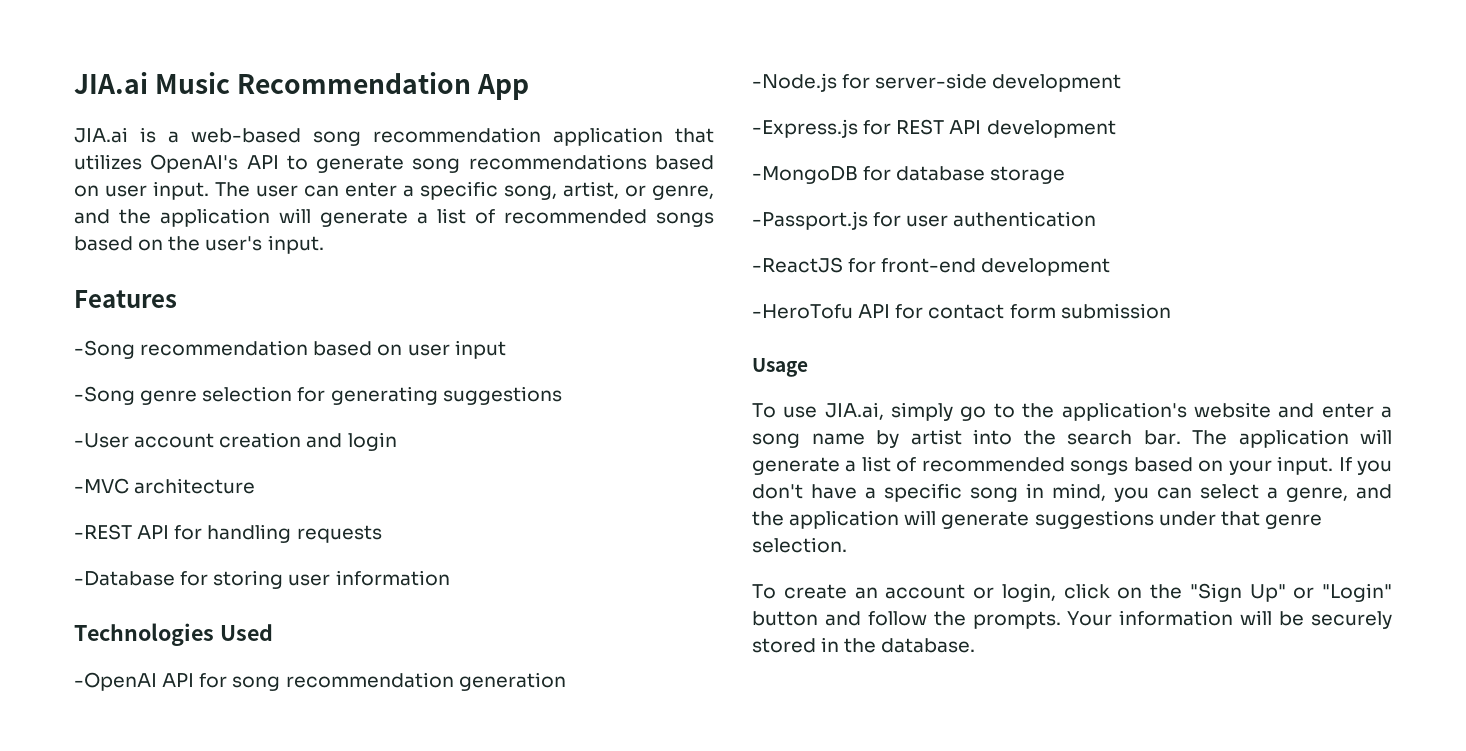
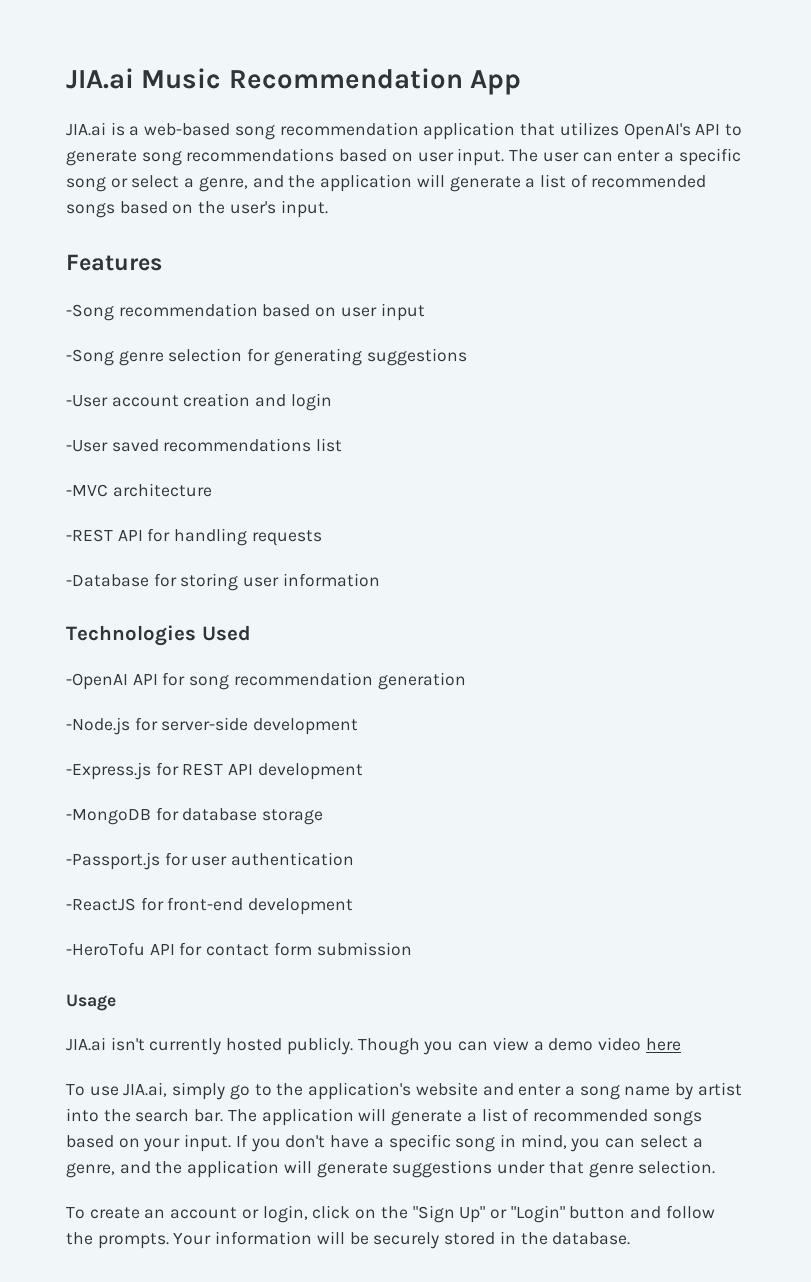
- The user can enter a specific song, artist, or genre, and the application will generate a list of recommended songs based on the user's input.
+ The user can enter a specific song or select a genre, and the application will generate a list of recommended songs based on the user's input.
+ -User saved recommendations list
+ JIA.ai isn't currently hosted publicly. Though you can view a demo video here

